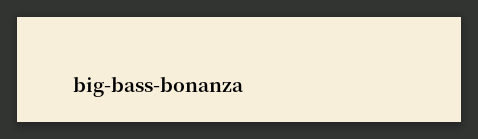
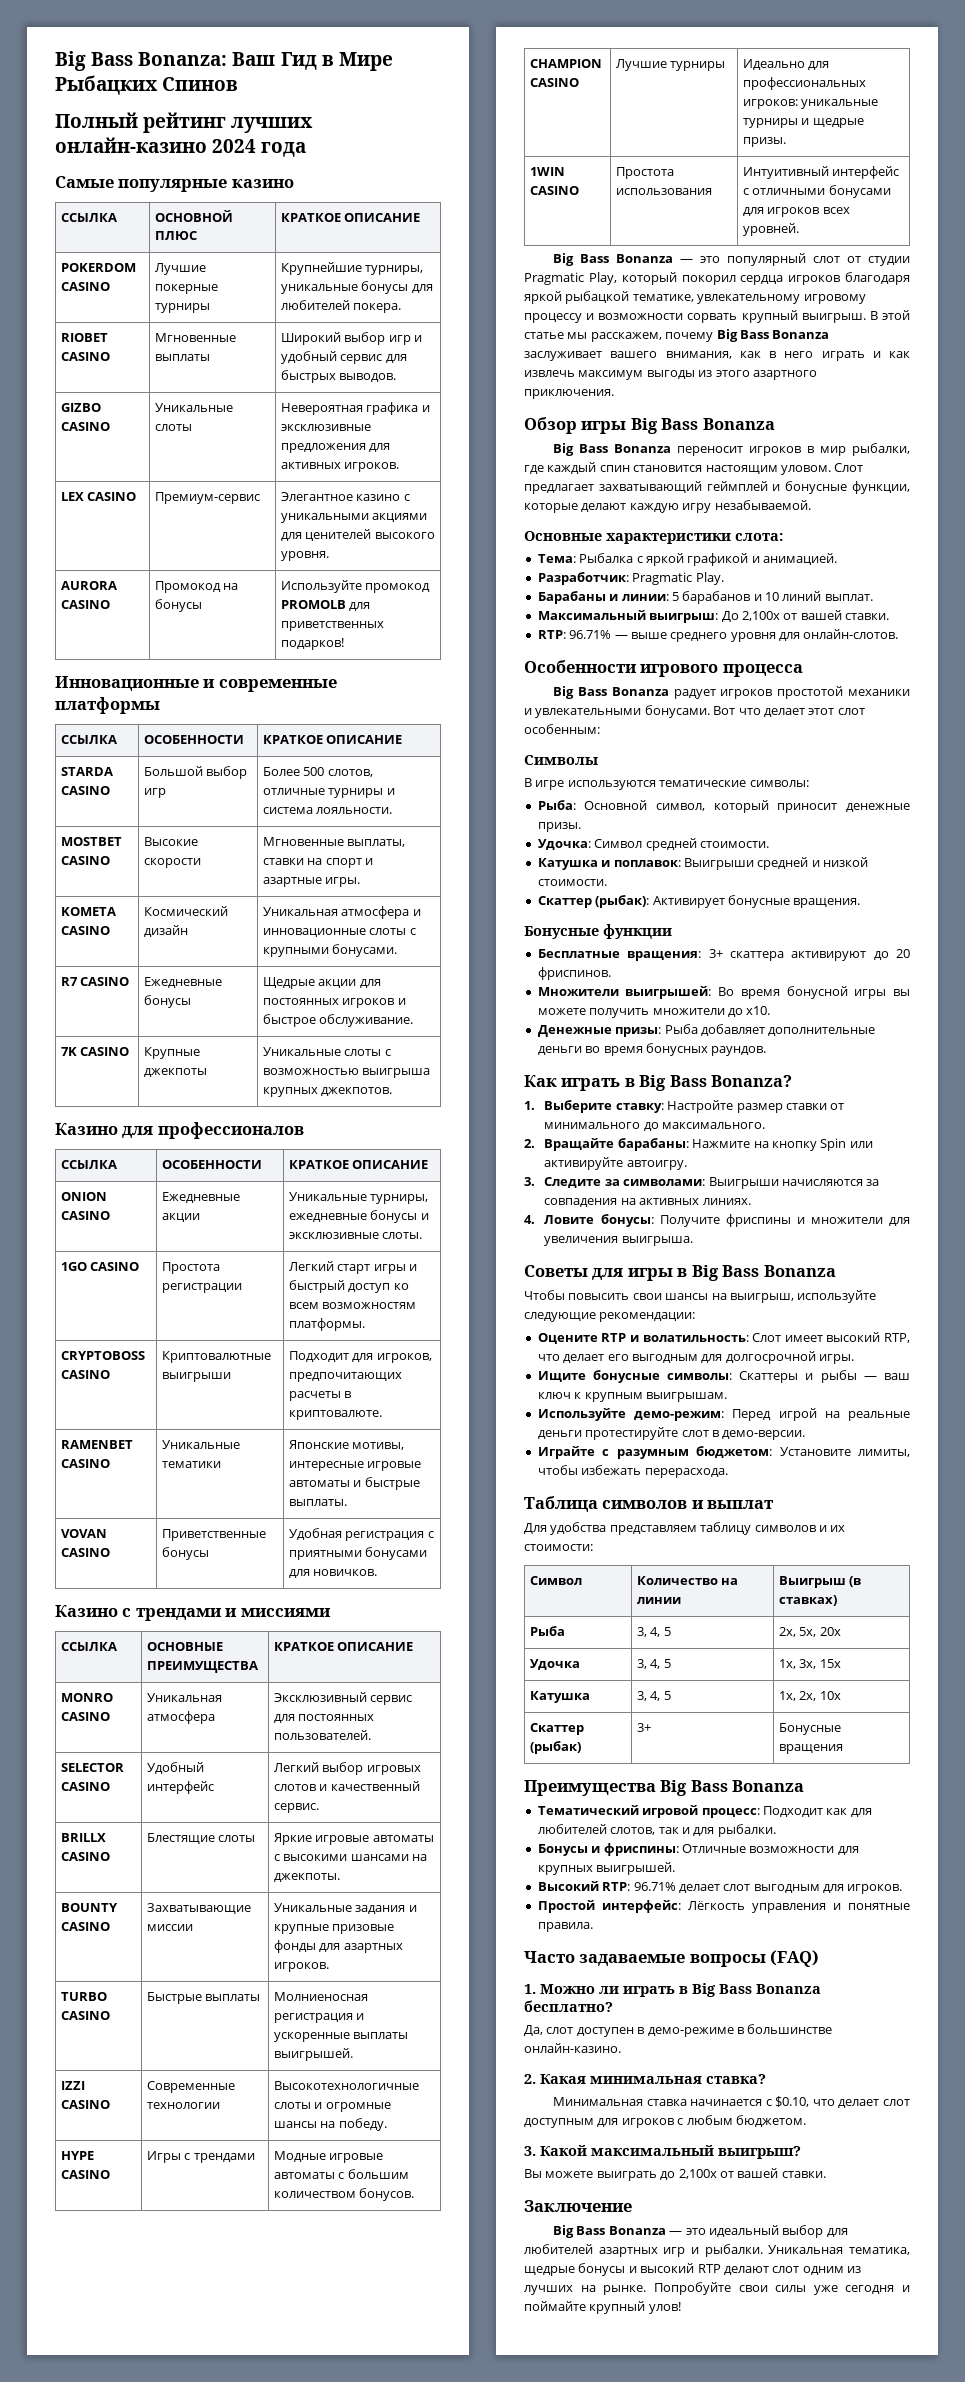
- big-bass-bonanza
+ Big Bass Bonanza: Ваш Гид в Мире Рыбацких Спинов
+ Полный рейтинг лучших онлайн-казино 2024 года
+ Самые популярные казино
+ ССЫЛКА | ОСНОВНОЙ ПЛЮС | КРАТКОЕ ОПИСАНИЕ
+ POKERDOM CASINO | Лучшие покерные турниры | Крупнейшие турниры, уникальные бонусы для любителей покера.
+ RIOBET CASINO | Мгновенные выплаты | Широкий выбор игр и удобный сервис для быстрых выводов.
+ GIZBO CASINO | Уникальные слоты | Невероятная графика и эксклюзивные предложения для активных игроков.
+ LEX CASINO | Премиум-сервис | Элегантное казино с уникальными акциями для ценителей высокого уровня.
+ AURORA CASINO | Промокод на бонусы | Используйте промокод PROMOLB для приветственных подарков!
+ Инновационные и современные платформы
+ ССЫЛКА | ОСОБЕННОСТИ | КРАТКОЕ ОПИСАНИЕ
+ STARDA CASINO | Большой выбор игр | Более 500 слотов, отличные турниры и система лояльности.
+ MOSTBET CASINO | Высокие скорости | Мгновенные выплаты, ставки на спорт и азартные игры.
+ KOMETA CASINO | Космический дизайн | Уникальная атмосфера и инновационные слоты с крупными бонусами.
+ R7 CASINO | Ежедневные бонусы | Щедрые акции для постоянных игроков и быстрое обслуживание.
+ 7K CASINO | Крупные джекпоты | Уникальные слоты с возможностью выигрыша крупных джекпотов.
+ Казино для профессионалов
+ ССЫЛКА | ОСОБЕННОСТИ | КРАТКОЕ ОПИСАНИЕ
+ ONION CASINO | Ежедневные акции | Уникальные турниры, ежедневные бонусы и эксклюзивные слоты.
+ 1GO CASINO | Простота регистрации | Легкий старт игры и быстрый доступ ко всем возможностям платформы.
+ CRYPTOBOSS CASINO | Криптовалютные выигрыши | Подходит для игроков, предпочитающих расчеты в криптовалюте.
+ RAMENBET CASINO | Уникальные тематики | Японские мотивы, интересные игровые автоматы и быстрые выплаты.
+ VOVAN CASINO | Приветственные бонусы | Удобная регистрация с приятными бонусами для новичков.
+ Казино с трендами и миссиями
+ ССЫЛКА | ОСНОВНЫЕ ПРЕИМУЩЕСТВА | КРАТКОЕ ОПИСАНИЕ
+ MONRO CASINO | Уникальная атмосфера | Эксклюзивный сервис для постоянных пользователей.
+ SELECTOR CASINO | Удобный интерфейс | Легкий выбор игровых слотов и качественный сервис.
+ BRILLX CASINO | Блестящие слоты | Яркие игровые автоматы с высокими шансами на джекпоты.
+ BOUNTY CASINO | Захватывающие миссии | Уникальные задания и крупные призовые фонды для азартных игроков.
+ TURBO CASINO | Быстрые выплаты | Молниеносная регистрация и ускоренные выплаты выигрышей.
+ IZZI CASINO | Современные технологии | Высокотехнологичные слоты и огромные шансы на победу.
+ HYPE CASINO | Игры с трендами | Модные игровые автоматы с большим количеством бонусов.
+ CHAMPION CASINO | Лучшие турниры | Идеально для профессиональных игроков: уникальные турниры и щедрые призы.
+ 1WIN CASINO | Простота использования | Интуитивный интерфейс с отличными бонусами для игроков всех уровней.
+ Big Bass Bonanza — это популярный слот от студии Pragmatic Play, который покорил сердца игроков благодаря яркой рыбацкой тематике, увлекательному игровому процессу и возможности сорвать крупный выигрыш. В этой статье мы расскажем, почему Big Bass Bonanza заслуживает вашего внимания, как в него играть и как извлечь максимум выгоды из этого азартного приключения.
+ Обзор игры Big Bass Bonanza
+ Big Bass Bonanza переносит игроков в мир рыбалки, где каждый спин становится настоящим уловом. Слот предлагает захватывающий геймплей и бонусные функции, которые делают каждую игру незабываемой.
+ Основные характеристики слота:
+ Тема: Рыбалка с яркой графикой и анимацией.
+ Разработчик: Pragmatic Play.
+ Барабаны и линии: 5 барабанов и 10 линий выплат.
+ Максимальный выигрыш: До 2,100x от вашей ставки.
+ RTP: 96.71% — выше среднего уровня для онлайн-слотов.
+ Особенности игрового процесса
+ Big Bass Bonanza радует игроков простотой механики и увлекательными бонусами. Вот что делает этот слот особенным:
+ Символы
+ В игре используются тематические символы:
+ Рыба: Основной символ, который приносит денежные призы.
+ Удочка: Символ средней стоимости.
+ Катушка и поплавок: Выигрыши средней и низкой стоимости.
+ Скаттер (рыбак): Активирует бонусные вращения.
+ Бонусные функции
+ Бесплатные вращения: 3+ скаттера активируют до 20 фриспинов.
+ Множители выигрышей: Во время бонусной игры вы можете получить множители до x10.
+ Денежные призы: Рыба добавляет дополнительные деньги во время бонусных раундов.
+ Как играть в Big Bass Bonanza?
+ 1. Выберите ставку: Настройте размер ставки от минимального до максимального.
+ 2. Вращайте барабаны: Нажмите на кнопку Spin или активируйте автоигру.
+ 3. Следите за символами: Выигрыши начисляются за совпадения на активных линиях.
+ 4. Ловите бонусы: Получите фриспины и множители для увеличения выигрыша.
+ Советы для игры в Big Bass Bonanza
+ Чтобы повысить свои шансы на выигрыш, используйте следующие рекомендации:
+ Оцените RTP и волатильность: Слот имеет высокий RTP, что делает его выгодным для долгосрочной игры.
+ Ищите бонусные символы: Скаттеры и рыбы — ваш ключ к крупным выигрышам.
+ Используйте демо-режим: Перед игрой на реальные деньги протестируйте слот в демо-версии.
+ Играйте с разумным бюджетом: Установите лимиты, чтобы избежать перерасхода.
+ Таблица символов и выплат
+ Для удобства представляем таблицу символов и их стоимости:
+ Символ | Количество на линии | Выигрыш (в ставках)
+ Рыба | 3, 4, 5 | 2x, 5x, 20x
+ Удочка | 3, 4, 5 | 1x, 3x, 15x
+ Катушка | 3, 4, 5 | 1x, 2x, 10x
+ Скаттер (рыбак) | 3+ | Бонусные вращения
+ Преимущества Big Bass Bonanza
+ Тематический игровой процесс: Подходит как для любителей слотов, так и для рыбалки.
+ Бонусы и фриспины: Отличные возможности для крупных выигрышей.
+ Высокий RTP: 96.71% делает слот выгодным для игроков.
+ Простой интерфейс: Лёгкость управления и понятные правила.
+ Часто задаваемые вопросы (FAQ)
+ 1. Можно ли играть в Big Bass Bonanza бесплатно?
+ Да, слот доступен в демо-режиме в большинстве онлайн-казино.
+ 2. Какая минимальная ставка?
+ Минимальная ставка начинается с $0.10, что делает слот доступным для игроков с любым бюджетом.
+ 3. Какой максимальный выигрыш?
+ Вы можете выиграть до 2,100x от вашей ставки.
+ Заключение
+ Big Bass Bonanza — это идеальный выбор для любителей азартных игр и рыбалки. Уникальная тематика, щедрые бонусы и высокий RTP делают слот одним из лучших на рынке. Попробуйте свои силы уже сегодня и поймайте крупный улов!

